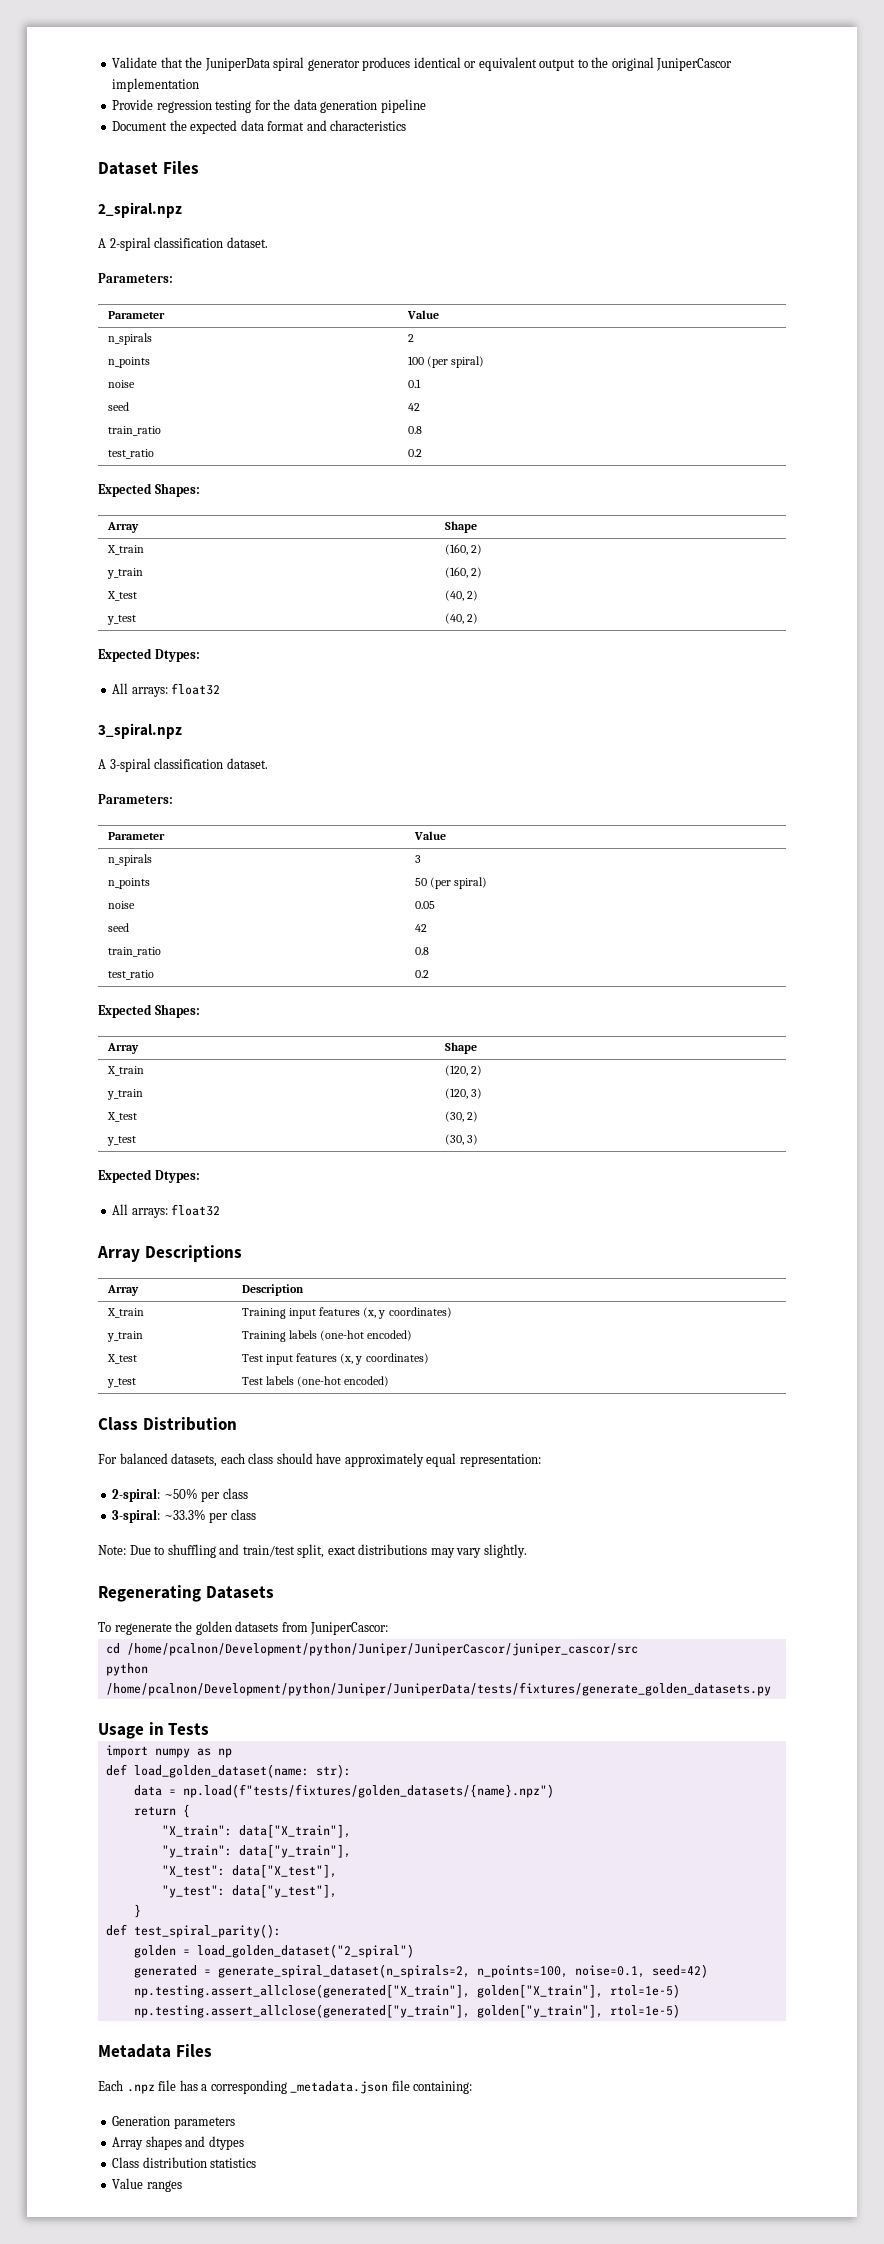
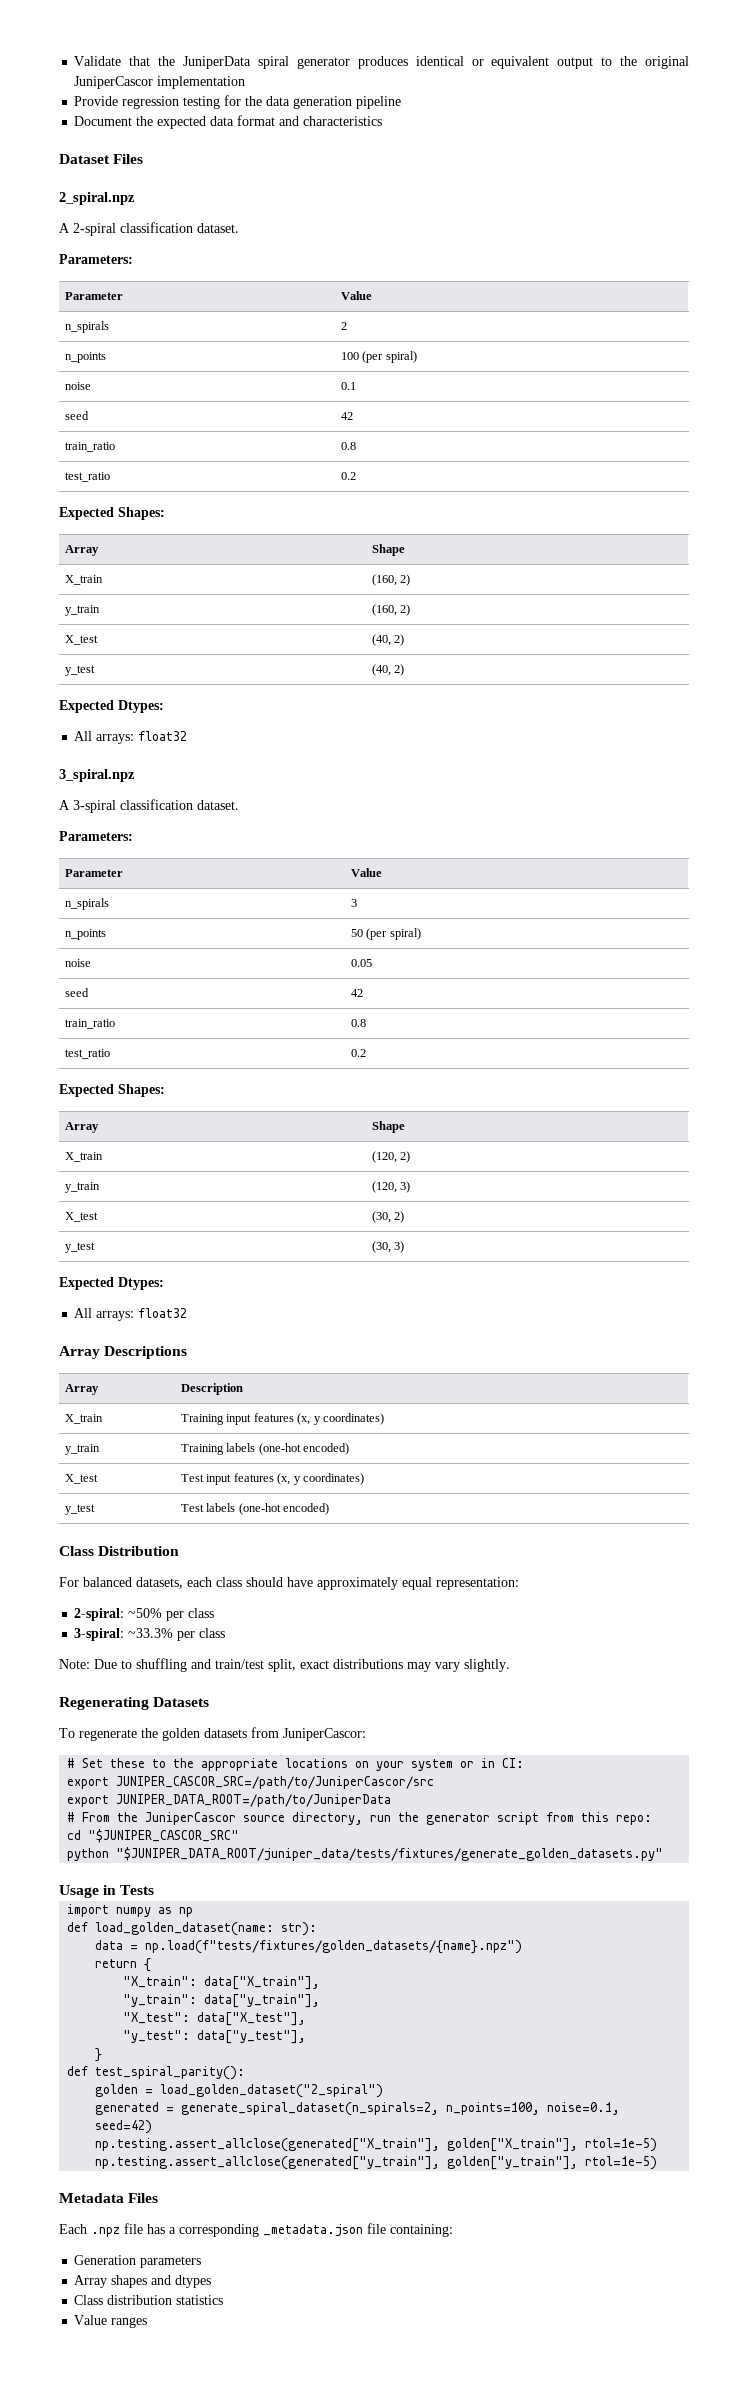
+ # Set these to the appropriate locations on your system or in CI:
+ export JUNIPER_CASCOR_SRC=/path/to/JuniperCascor/src
+ export JUNIPER_DATA_ROOT=/path/to/JuniperData
+ # From the JuniperCascor source directory, run the generator script from this repo:
- cd /home/pcalnon/Development/python/Juniper/JuniperCascor/juniper_cascor/src
+ cd "$JUNIPER_CASCOR_SRC"
- python /home/pcalnon/Development/python/Juniper/JuniperData/tests/fixtures/generate_golden_datasets.py
+ python "$JUNIPER_DATA_ROOT/juniper_data/tests/fixtures/generate_golden_datasets.py"

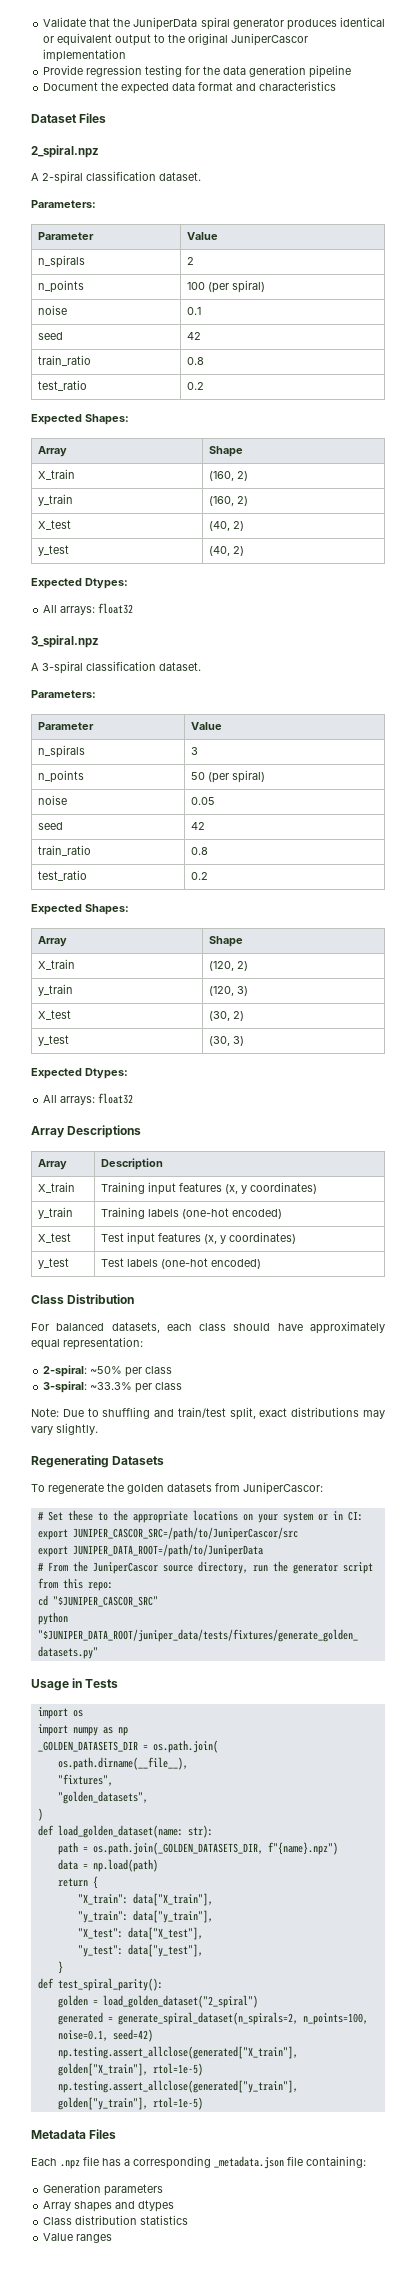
+ import os
+ _GOLDEN_DATASETS_DIR = os.path.join(
+ os.path.dirname(__file__),
+ "fixtures",
+ "golden_datasets",
+ )
+ path = os.path.join(_GOLDEN_DATASETS_DIR, f"{name}.npz")
- data = np.load(f"tests/fixtures/golden_datasets/{name}.npz")
+ data = np.load(path)

